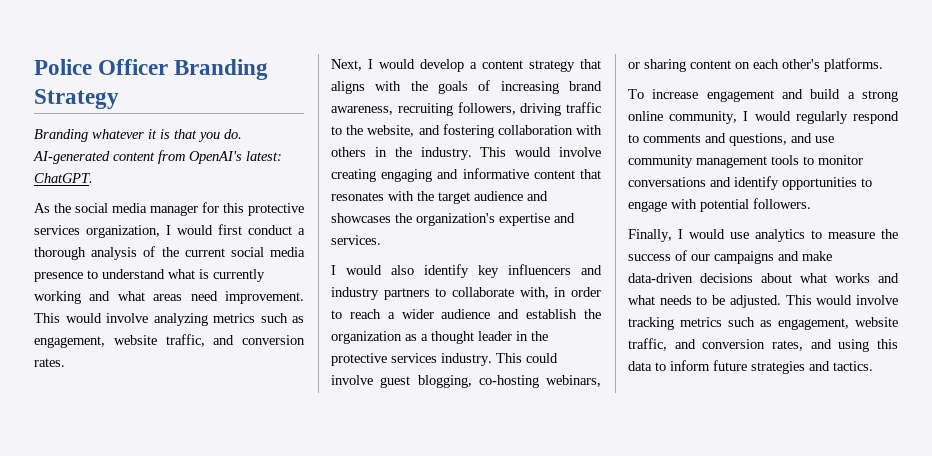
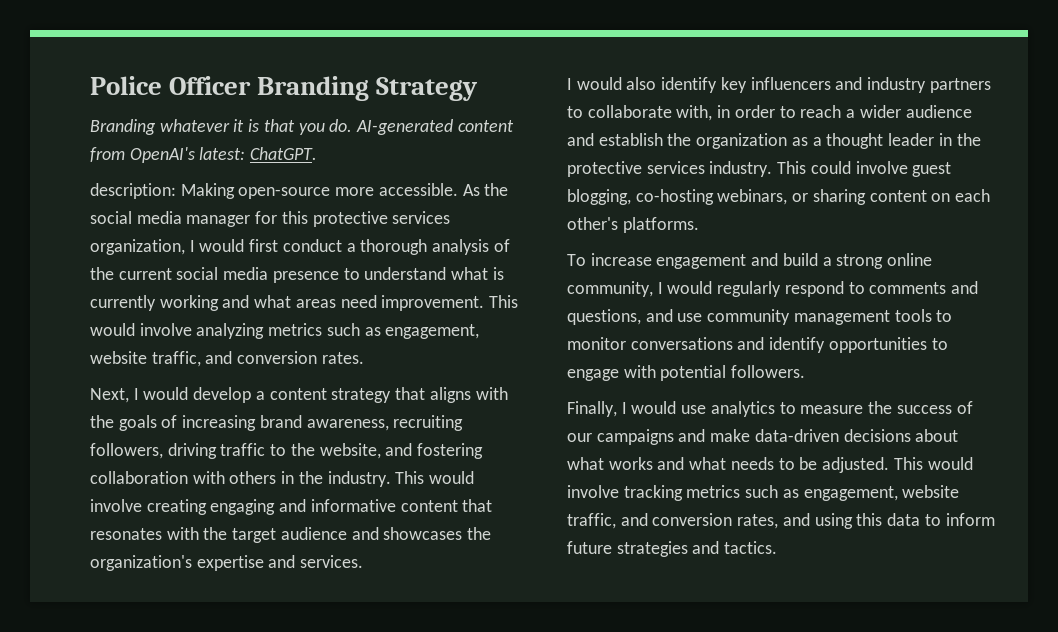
+ description: Making open-source more accessible.

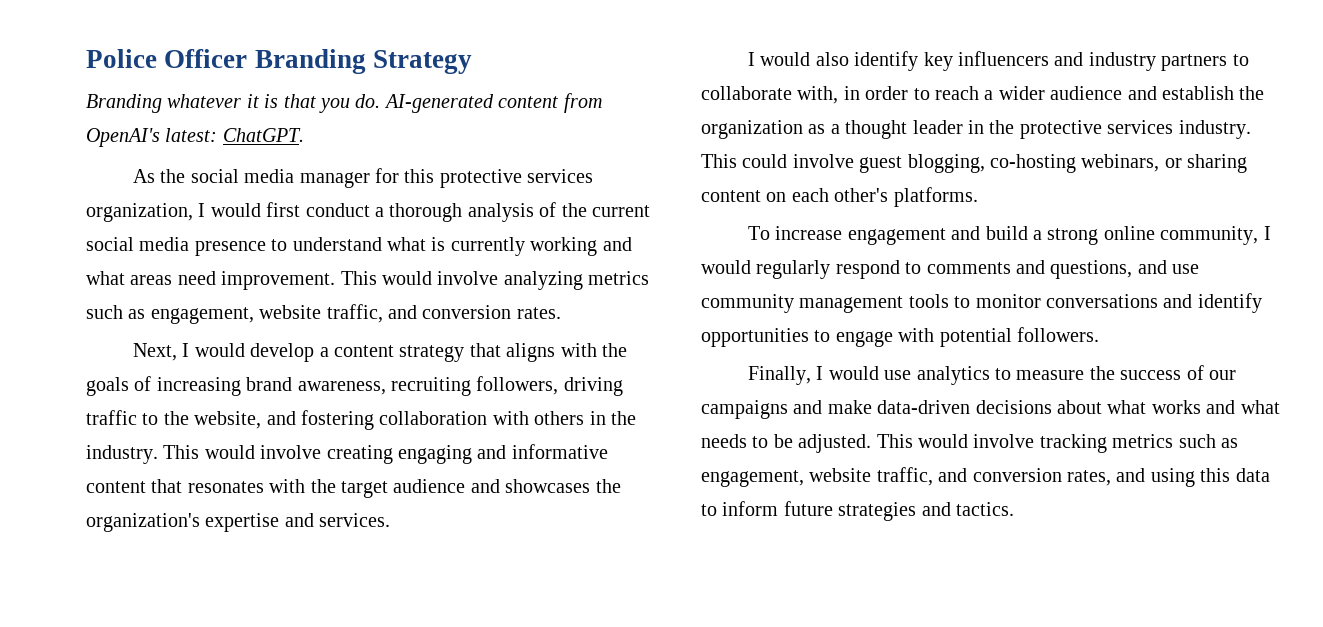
- description: Making open-source more accessible.

